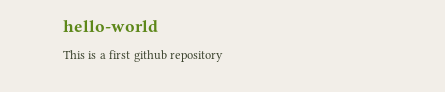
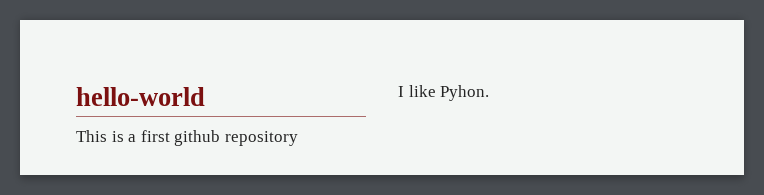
+ I like Pyhon.

